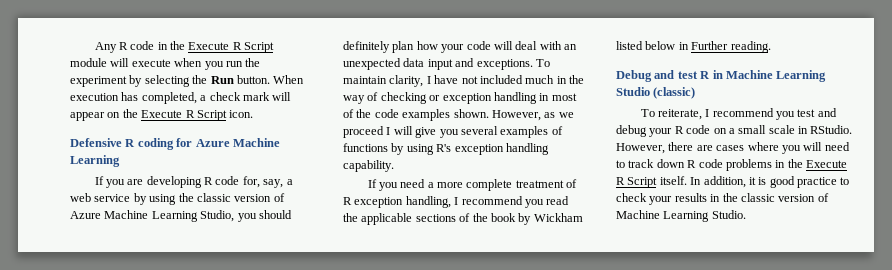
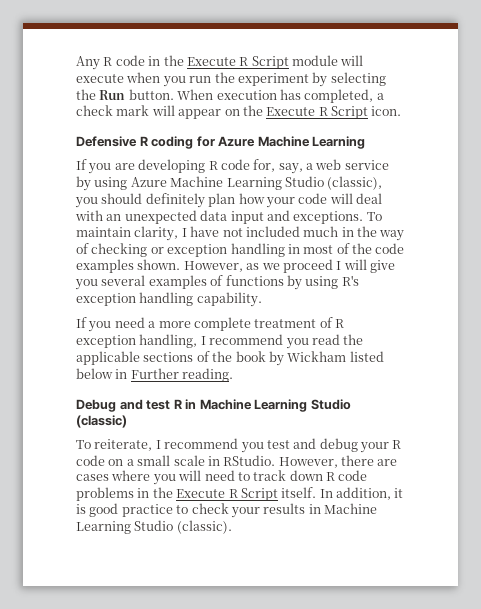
- If you are developing R code for, say, a web service by using the classic version of Azure Machine Learning Studio, you should definitely plan how your code will deal with an unexpected data input and exceptions.
+ If you are developing R code for, say, a web service by using Azure Machine Learning Studio (classic), you should definitely plan how your code will deal with an unexpected data input and exceptions.
- In addition, it is good practice to check your results in the classic version of Machine Learning Studio.
+ In addition, it is good practice to check your results in Machine Learning Studio (classic).

